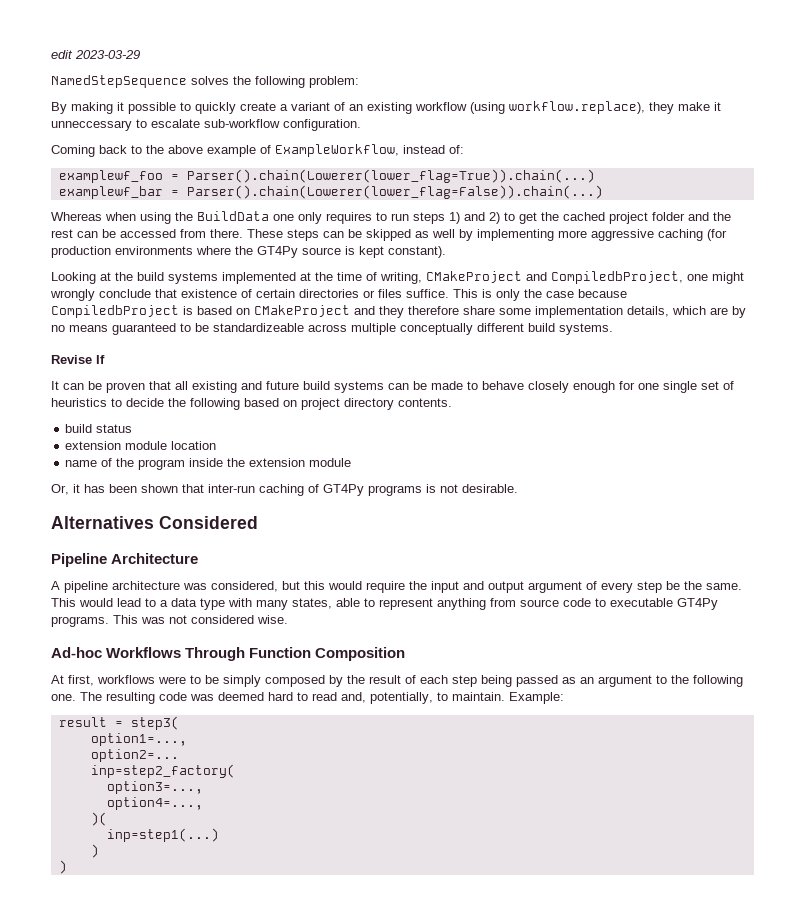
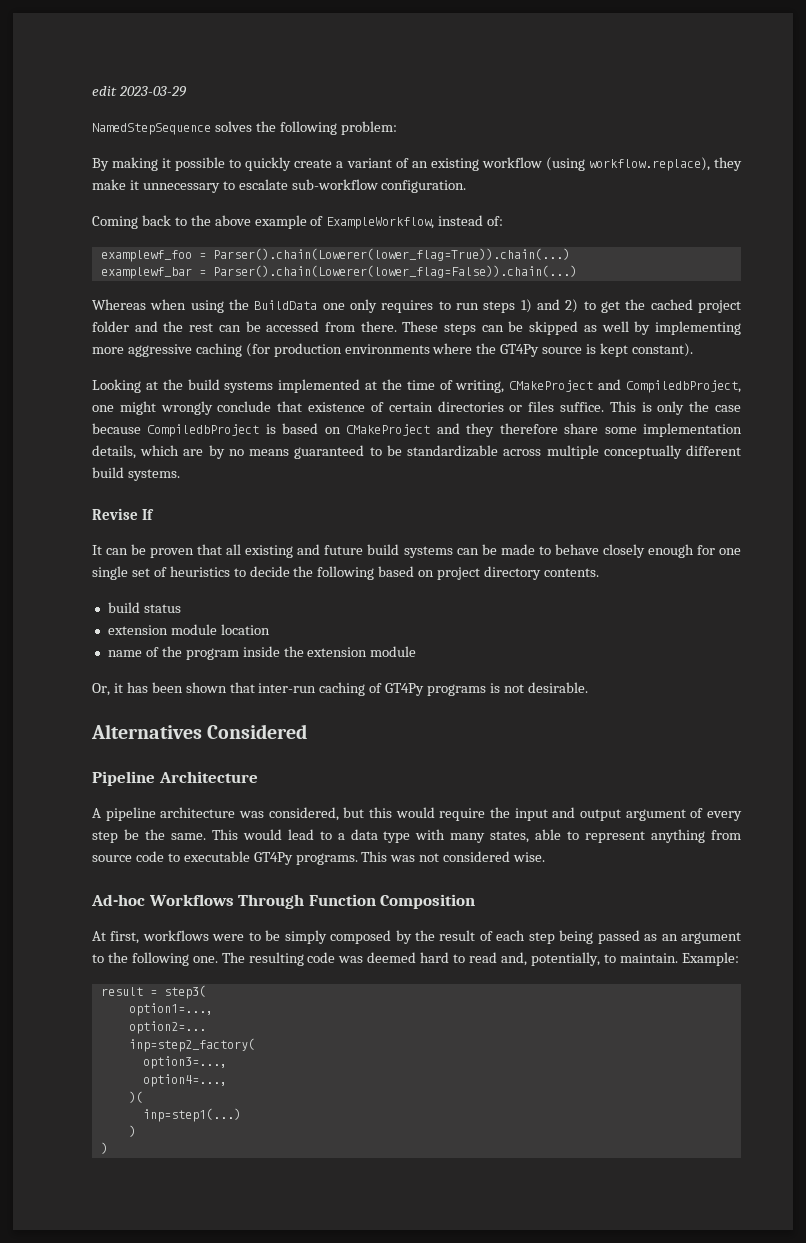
- By making it possible to quickly create a variant of an existing workflow (using workflow.replace), they make it unneccessary to escalate sub-workflow configuration.
+ By making it possible to quickly create a variant of an existing workflow (using workflow.replace), they make it unnecessary to escalate sub-workflow configuration.
- This is only the case because CompiledbProject is based on CMakeProject and they therefore share some implementation details, which are by no means guaranteed to be standardizeable across multiple conceptually different build systems.
+ This is only the case because CompiledbProject is based on CMakeProject and they therefore share some implementation details, which are by no means guaranteed to be standardizable across multiple conceptually different build systems.

